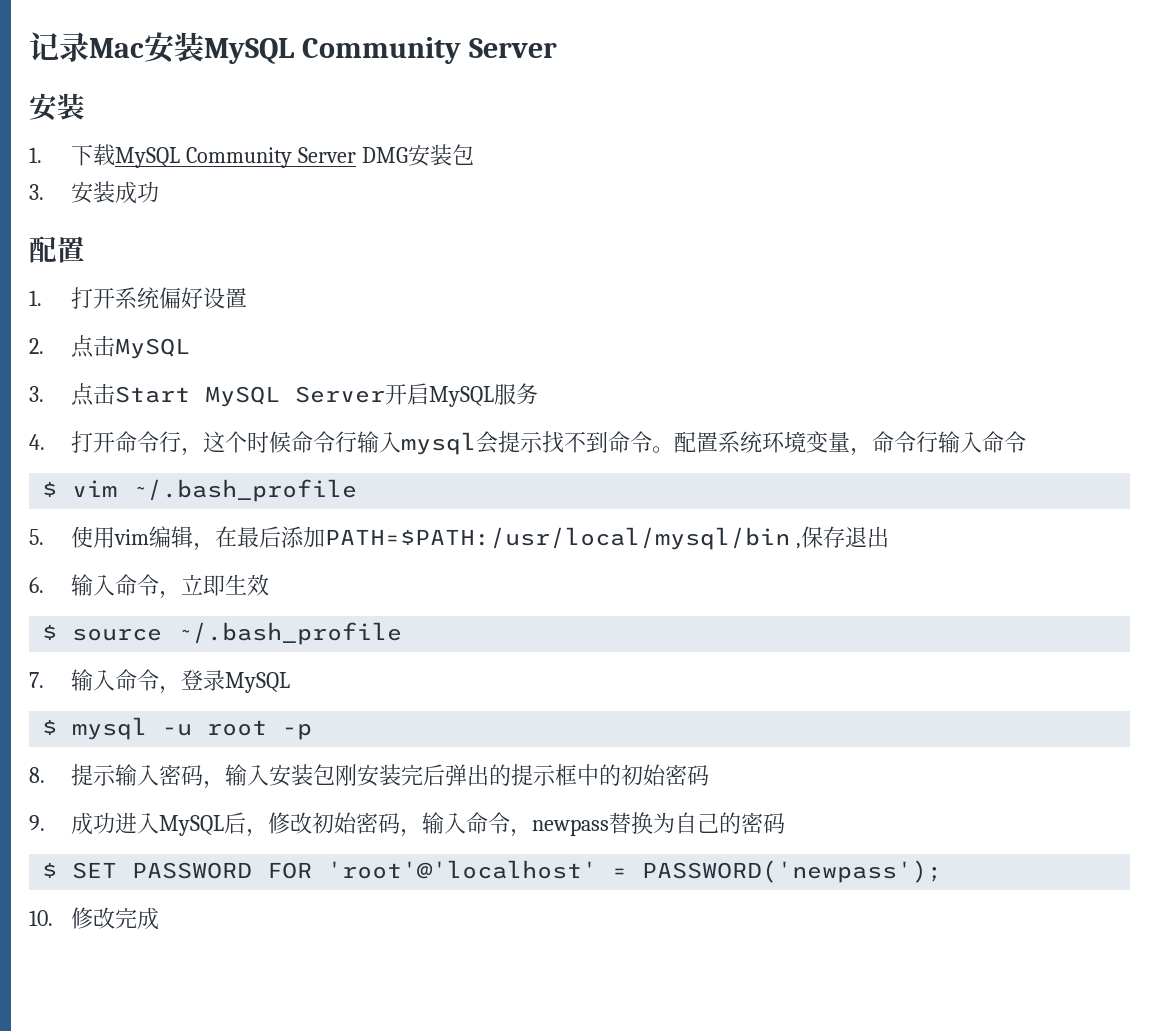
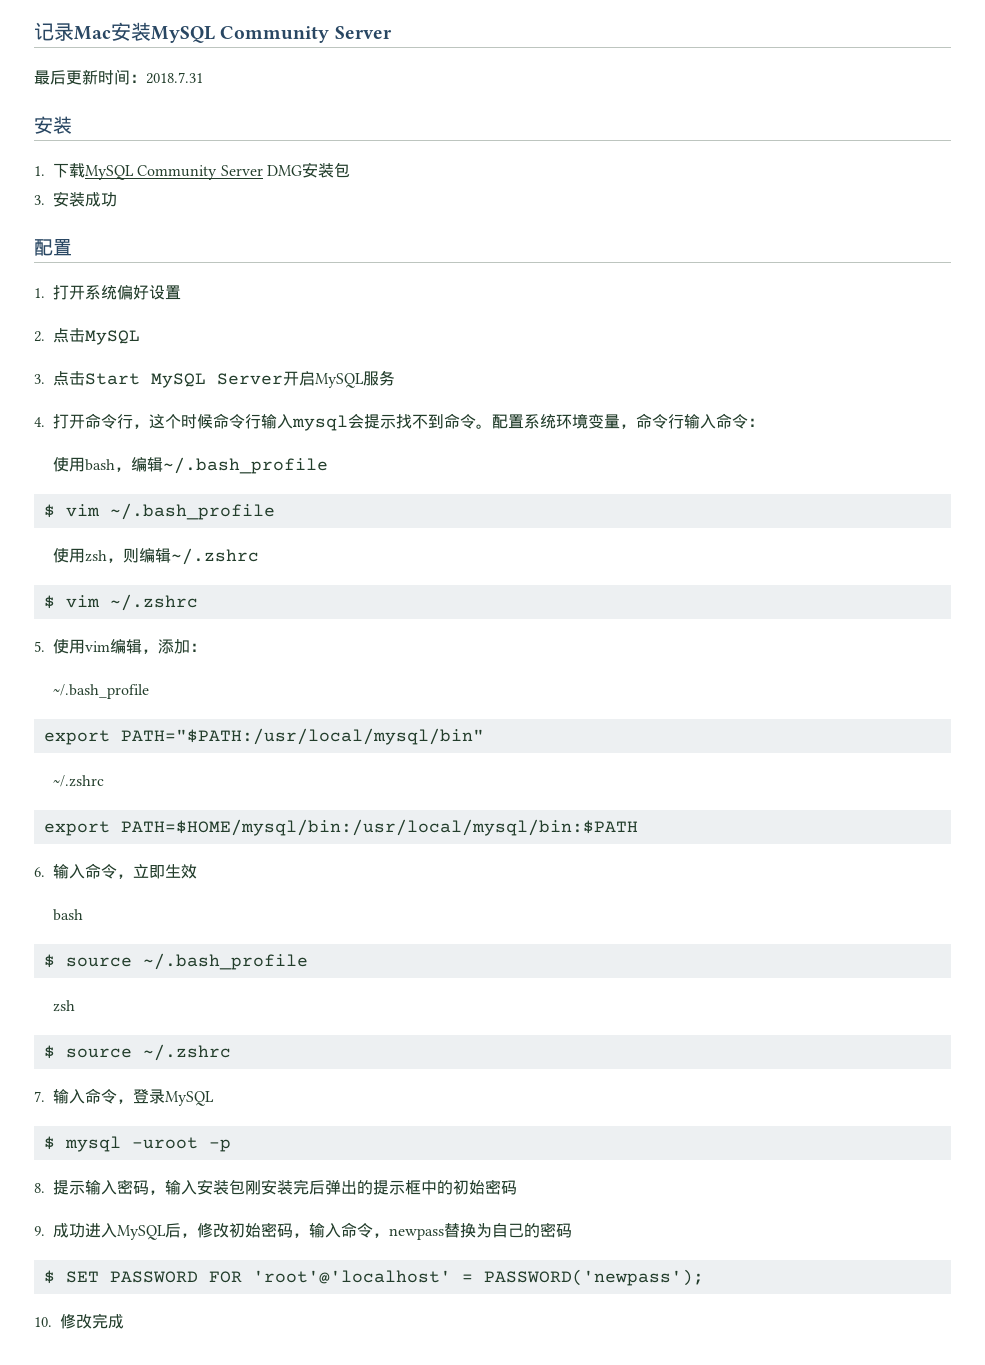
+ 最后更新时间：2018.7.31
- 配置系统环境变量，命令行输入命令
+ 配置系统环境变量，命令行输入命令：
+ 使用bash，编辑~/.bash_profile
  $ vim ~/.bash_profile
+ 使用zsh，则编辑~/.zshrc
+ $ vim ~/.zshrc
- 5.使用vim编辑，在最后添加PATH=$PATH:/usr/local/mysql/bin ,保存退出
+ 5.使用vim编辑，添加：
+ ~/.bash_profile
+ export PATH="$PATH:/usr/local/mysql/bin"
+ ~/.zshrc
+ export PATH=$HOME/mysql/bin:/usr/local/mysql/bin:$PATH
  6.输入命令，立即生效
+ bash
  $ source ~/.bash_profile
+ zsh
+ $ source ~/.zshrc
- $ mysql -u root -p
+ $ mysql -uroot -p

